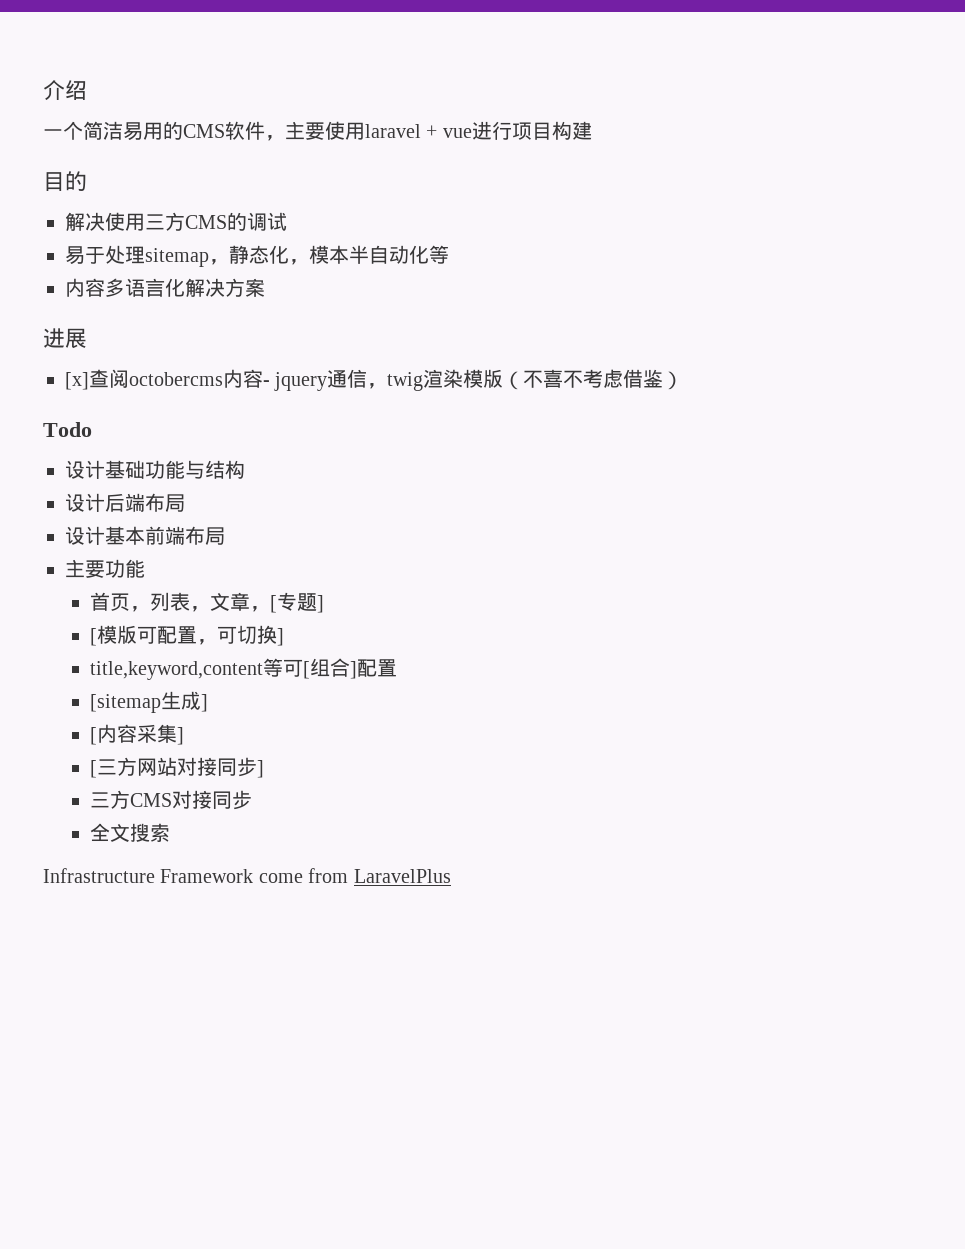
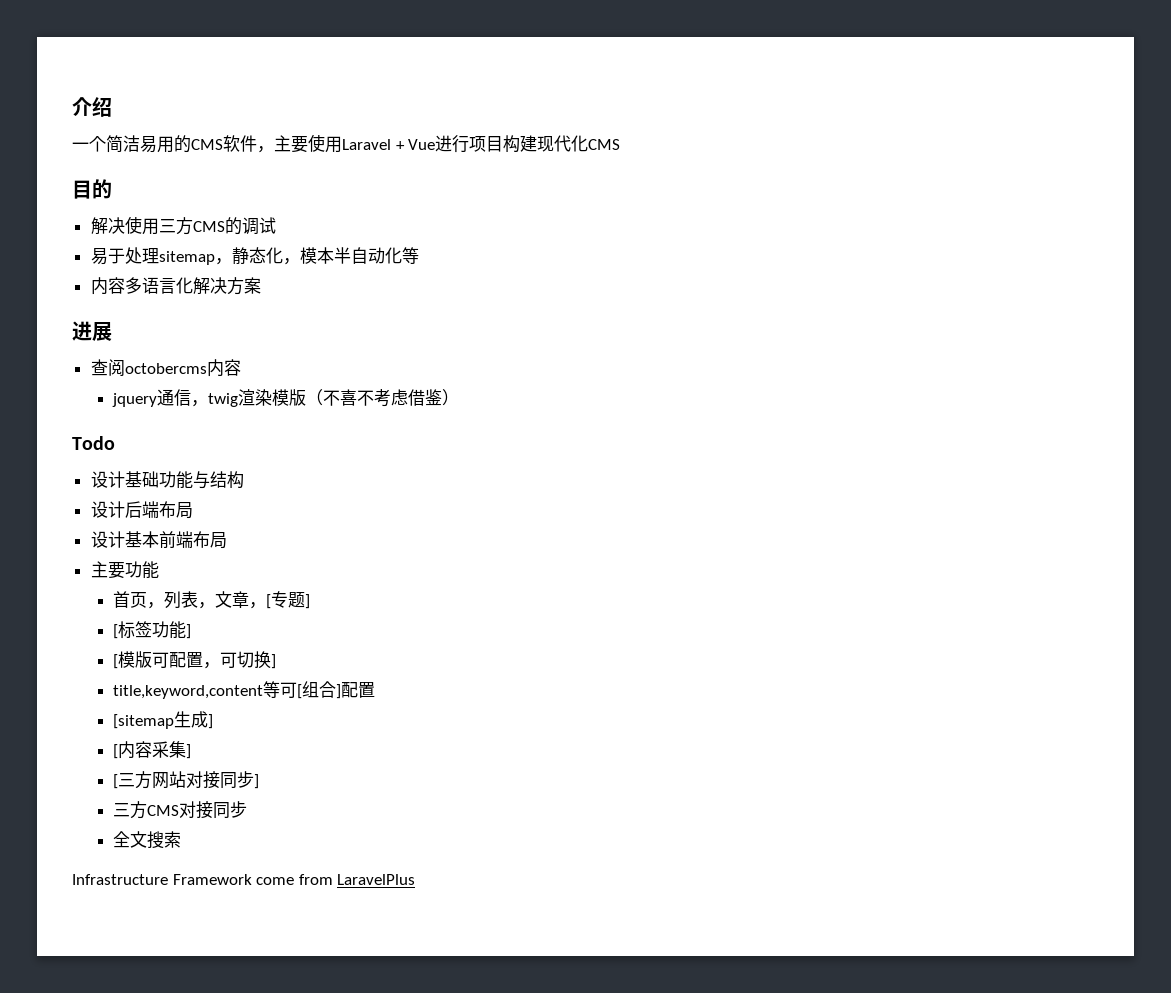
- 一个简洁易用的CMS软件，主要使用laravel + vue进行项目构建
+ 一个简洁易用的CMS软件，主要使用Laravel + Vue进行项目构建现代化CMS
- [x]查阅octobercms内容- jquery通信，twig渲染模版（不喜不考虑借鉴）
+ 查阅octobercms内容
+ jquery通信，twig渲染模版（不喜不考虑借鉴）
+ [标签功能]

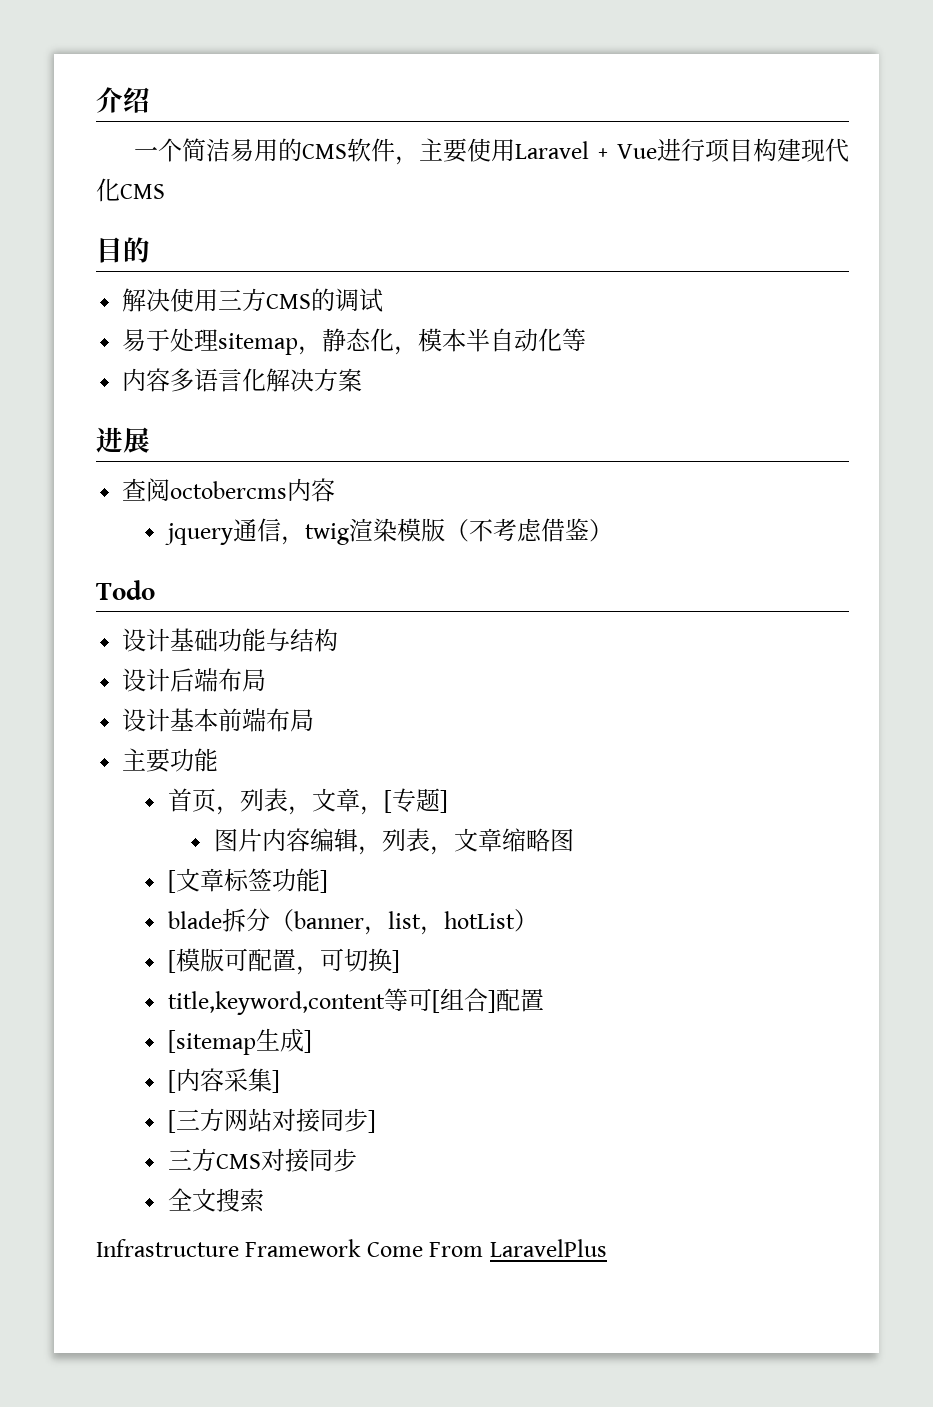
- jquery通信，twig渲染模版（不喜不考虑借鉴）
+ jquery通信，twig渲染模版（不考虑借鉴）
- [标签功能]
+ 图片内容编辑，列表，文章缩略图
+ [文章标签功能]
+ blade拆分（banner，list，hotList）
- Infrastructure Framework come from LaravelPlus
+ Infrastructure Framework Come From LaravelPlus

